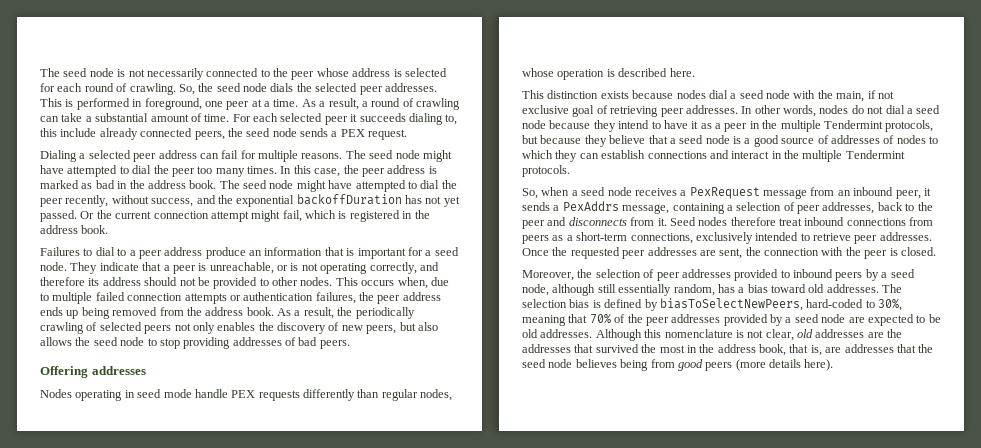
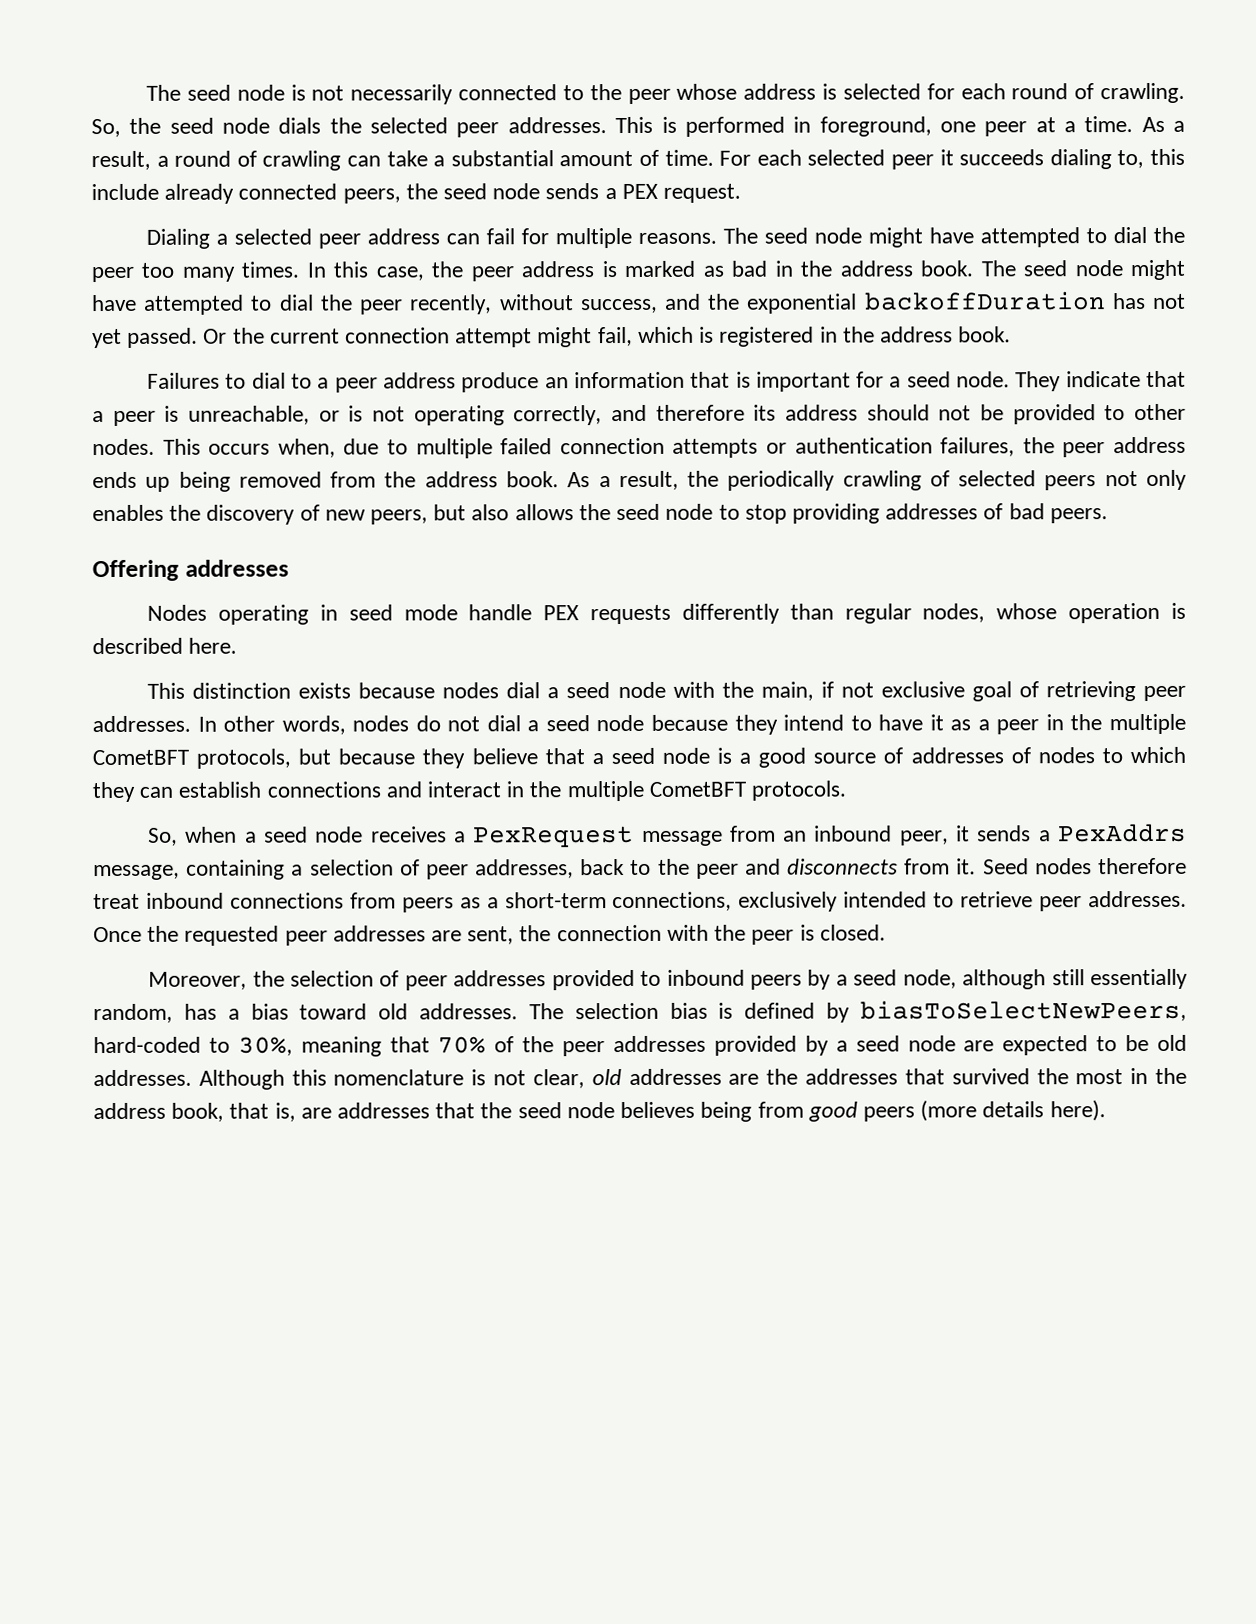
- In other words, nodes do not dial a seed node because they intend to have it as a peer in the multiple Tendermint protocols, but because they believe that a seed node is a good source of addresses of nodes to which they can establish connections and interact in the multiple Tendermint protocols.
+ In other words, nodes do not dial a seed node because they intend to have it as a peer in the multiple CometBFT protocols, but because they believe that a seed node is a good source of addresses of nodes to which they can establish connections and interact in the multiple CometBFT protocols.

